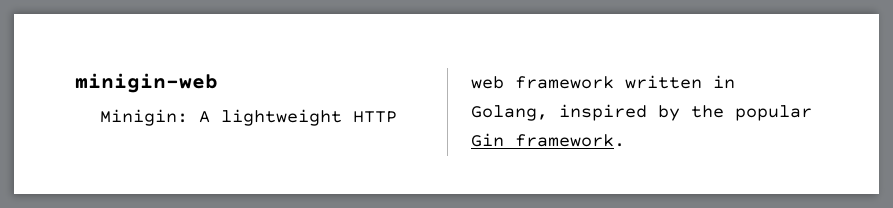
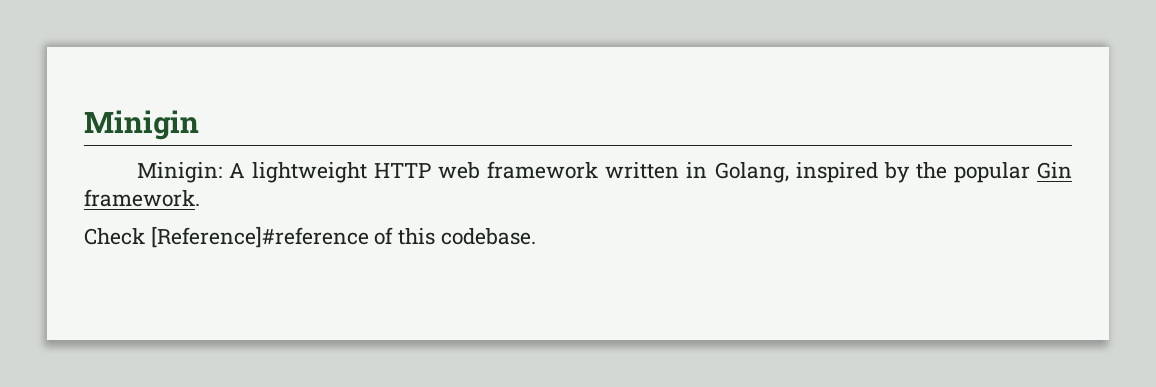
- minigin-web
+ Minigin
+ Check [Reference]#reference of this codebase.

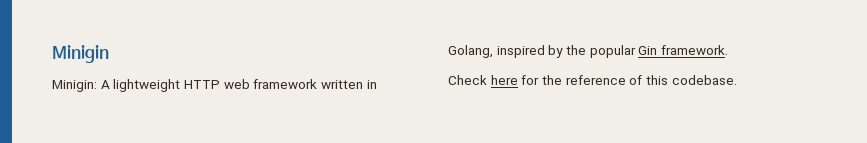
- Check [Reference]#reference of this codebase.
+ Check here for the reference of this codebase.

